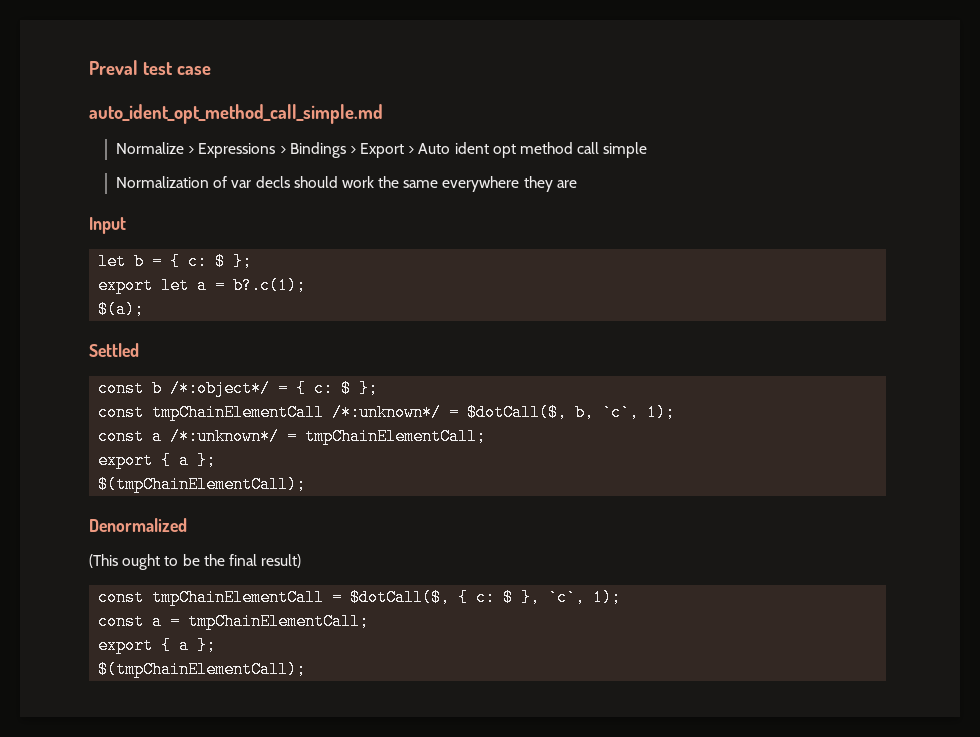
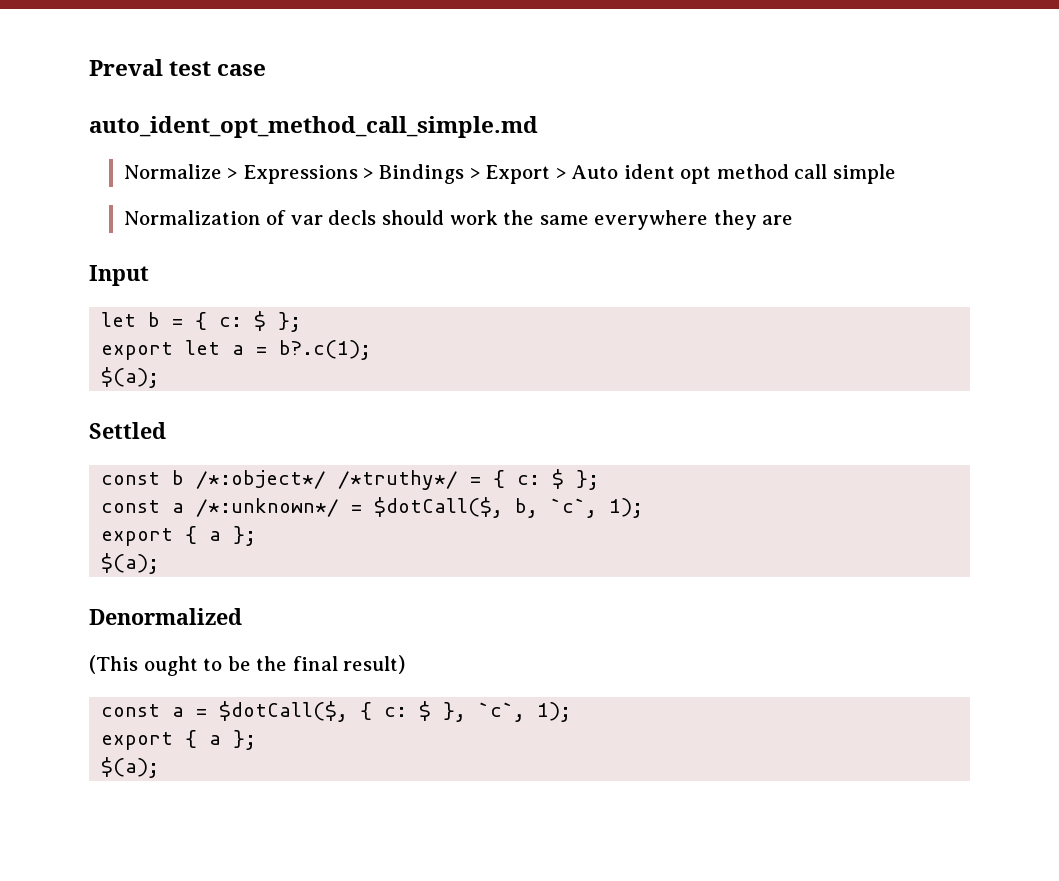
- const b /*:object*/ = { c: $ };
+ const b /*:object*/ /*truthy*/ = { c: $ };
- const tmpChainElementCall /*:unknown*/ = $dotCall($, b, `c`, 1);
- const a /*:unknown*/ = tmpChainElementCall;
+ const a /*:unknown*/ = $dotCall($, b, `c`, 1);
  export { a };
- $(tmpChainElementCall);
+ $(a);
- const tmpChainElementCall = $dotCall($, { c: $ }, `c`, 1);
- const a = tmpChainElementCall;
+ const a = $dotCall($, { c: $ }, `c`, 1);
  export { a };
- $(tmpChainElementCall);
+ $(a);

